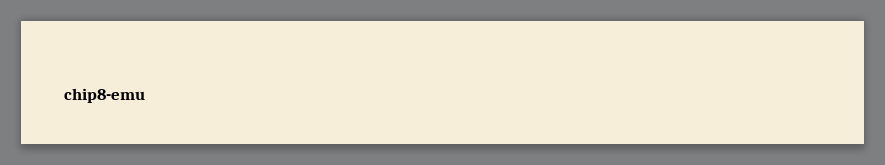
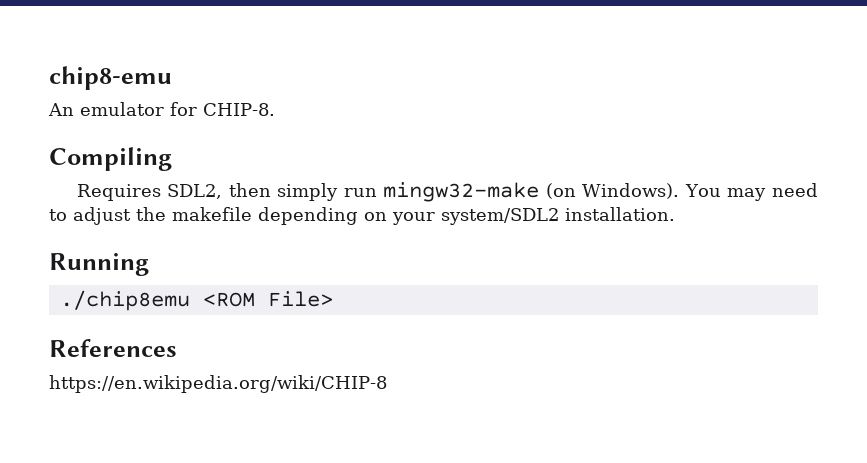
+ An emulator for CHIP-8.
+ Compiling
+ Requires SDL2, then simply run mingw32-make (on Windows). You may need to adjust the makefile depending on your system/SDL2 installation.
+ Running
+ ./chip8emu <ROM File>
+ References
+ https://en.wikipedia.org/wiki/CHIP-8

